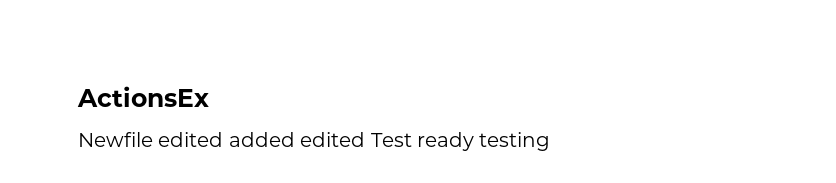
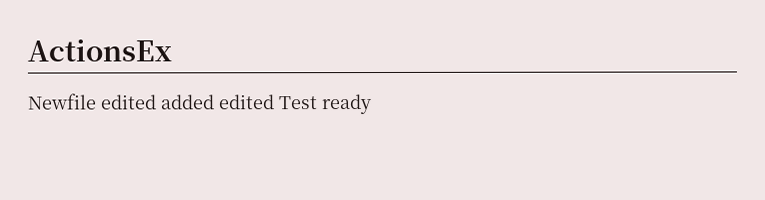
- Newfile edited added edited Test ready testing
+ Newfile edited added edited Test ready

